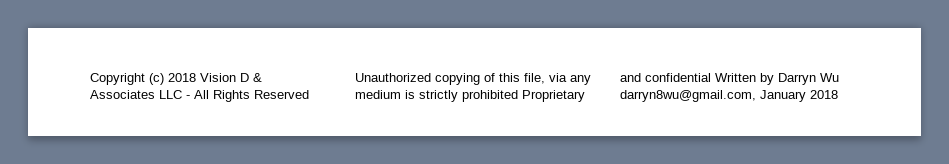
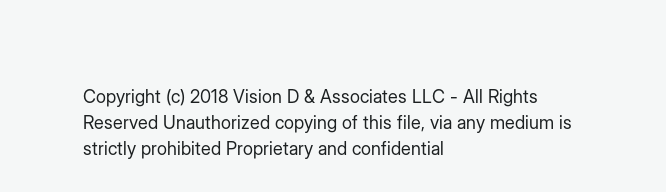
- Copyright (c) 2018 Vision D & Associates LLC - All Rights Reserved Unauthorized copying of this file, via any medium is strictly prohibited Proprietary and confidential Written by Darryn Wu darryn8wu@gmail.com, January 2018
+ Copyright (c) 2018 Vision D & Associates LLC - All Rights Reserved Unauthorized copying of this file, via any medium is strictly prohibited Proprietary and confidential

